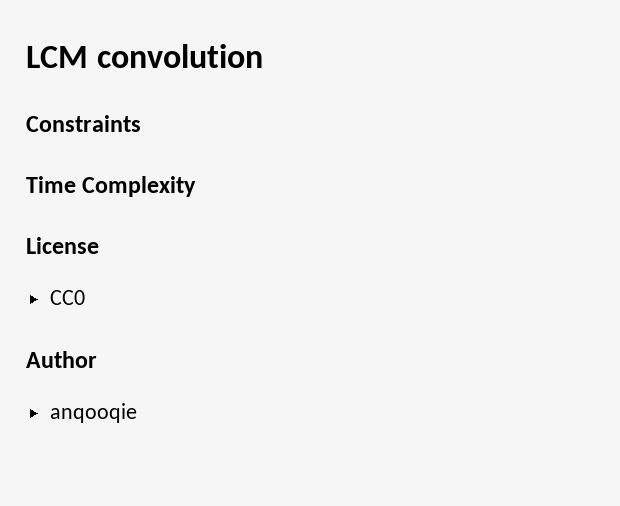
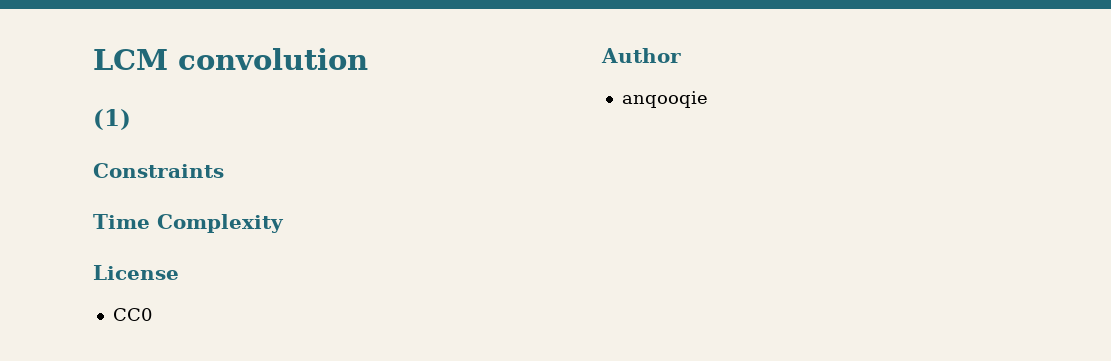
+ (1)

